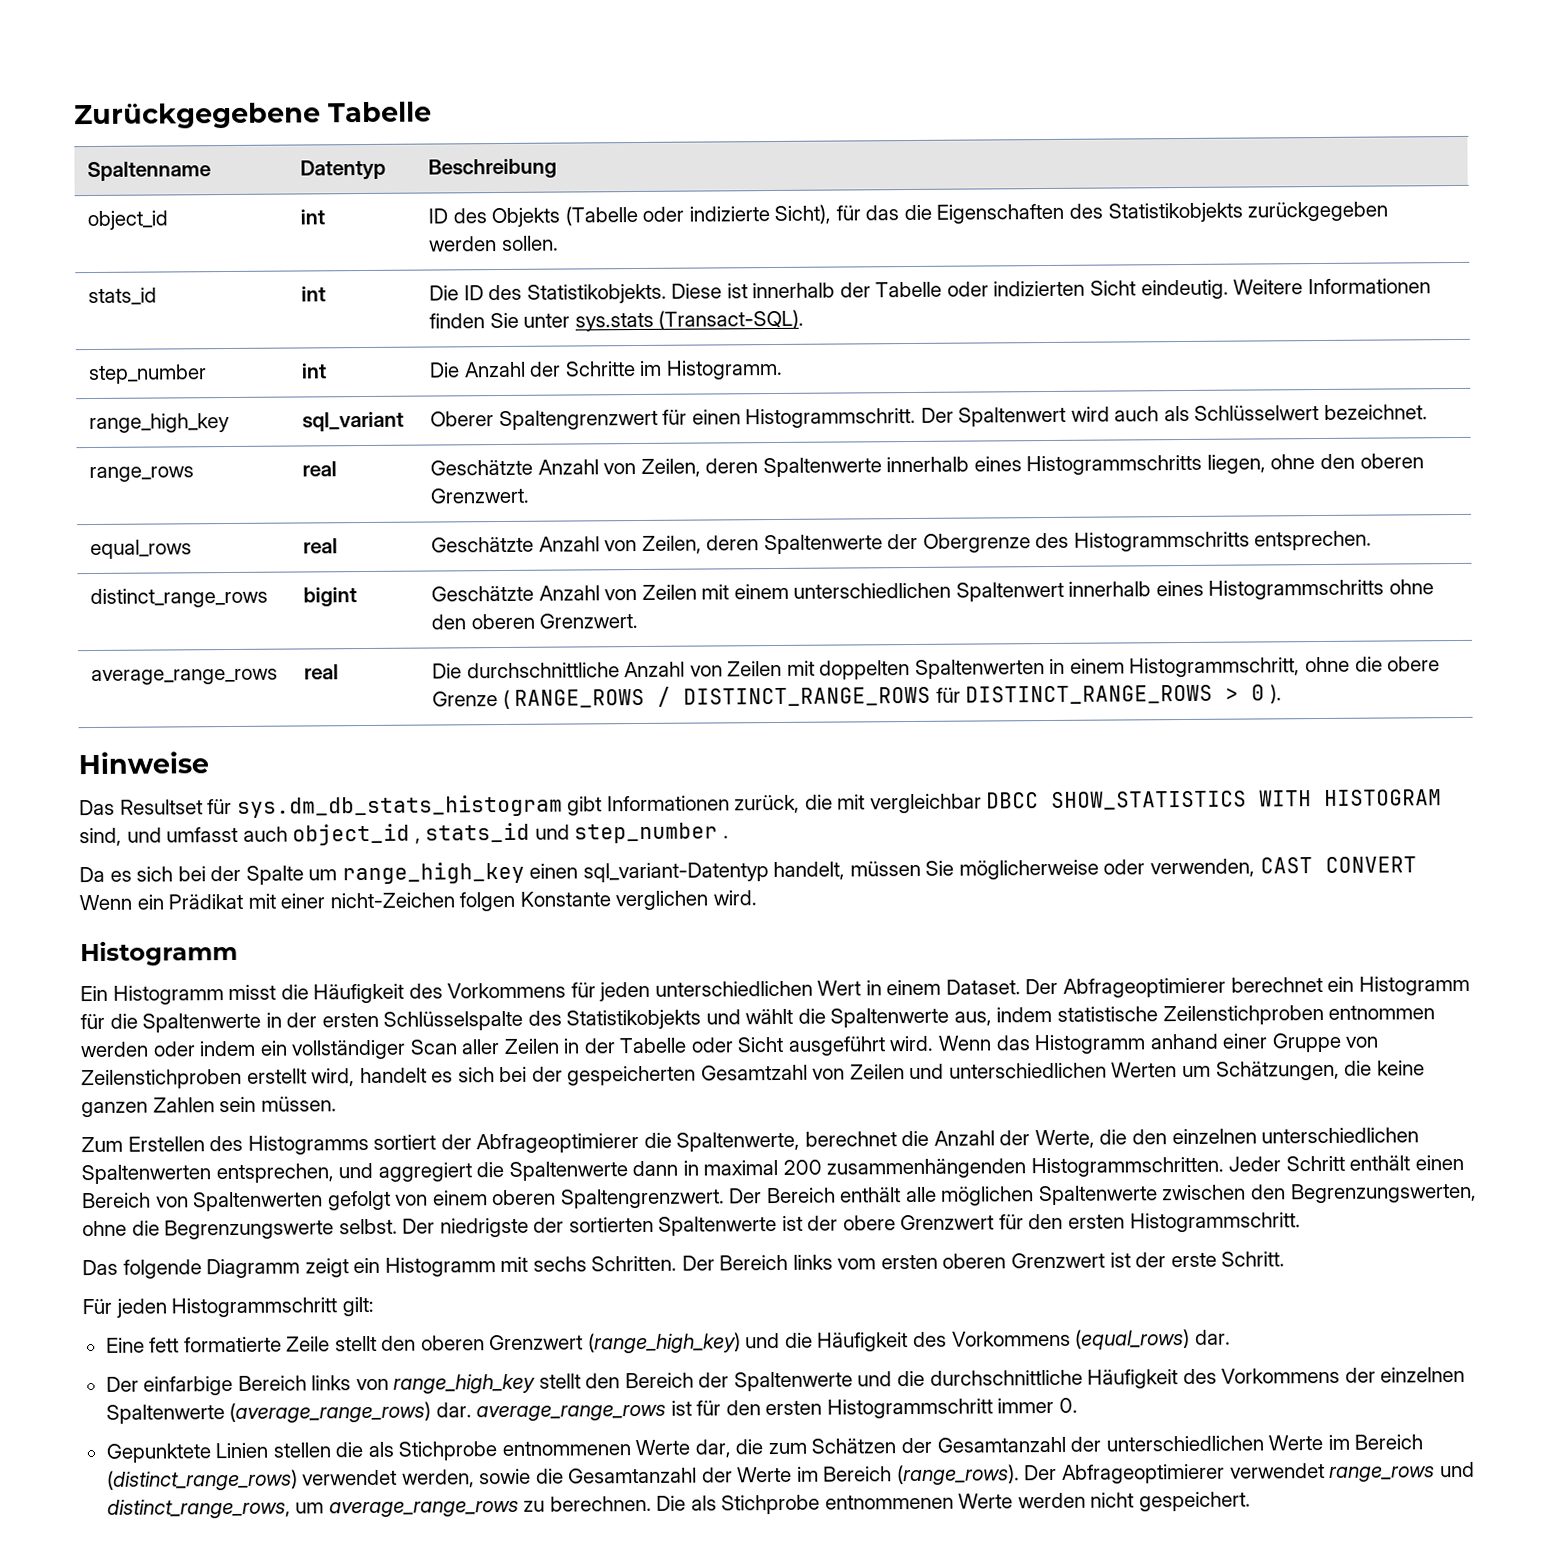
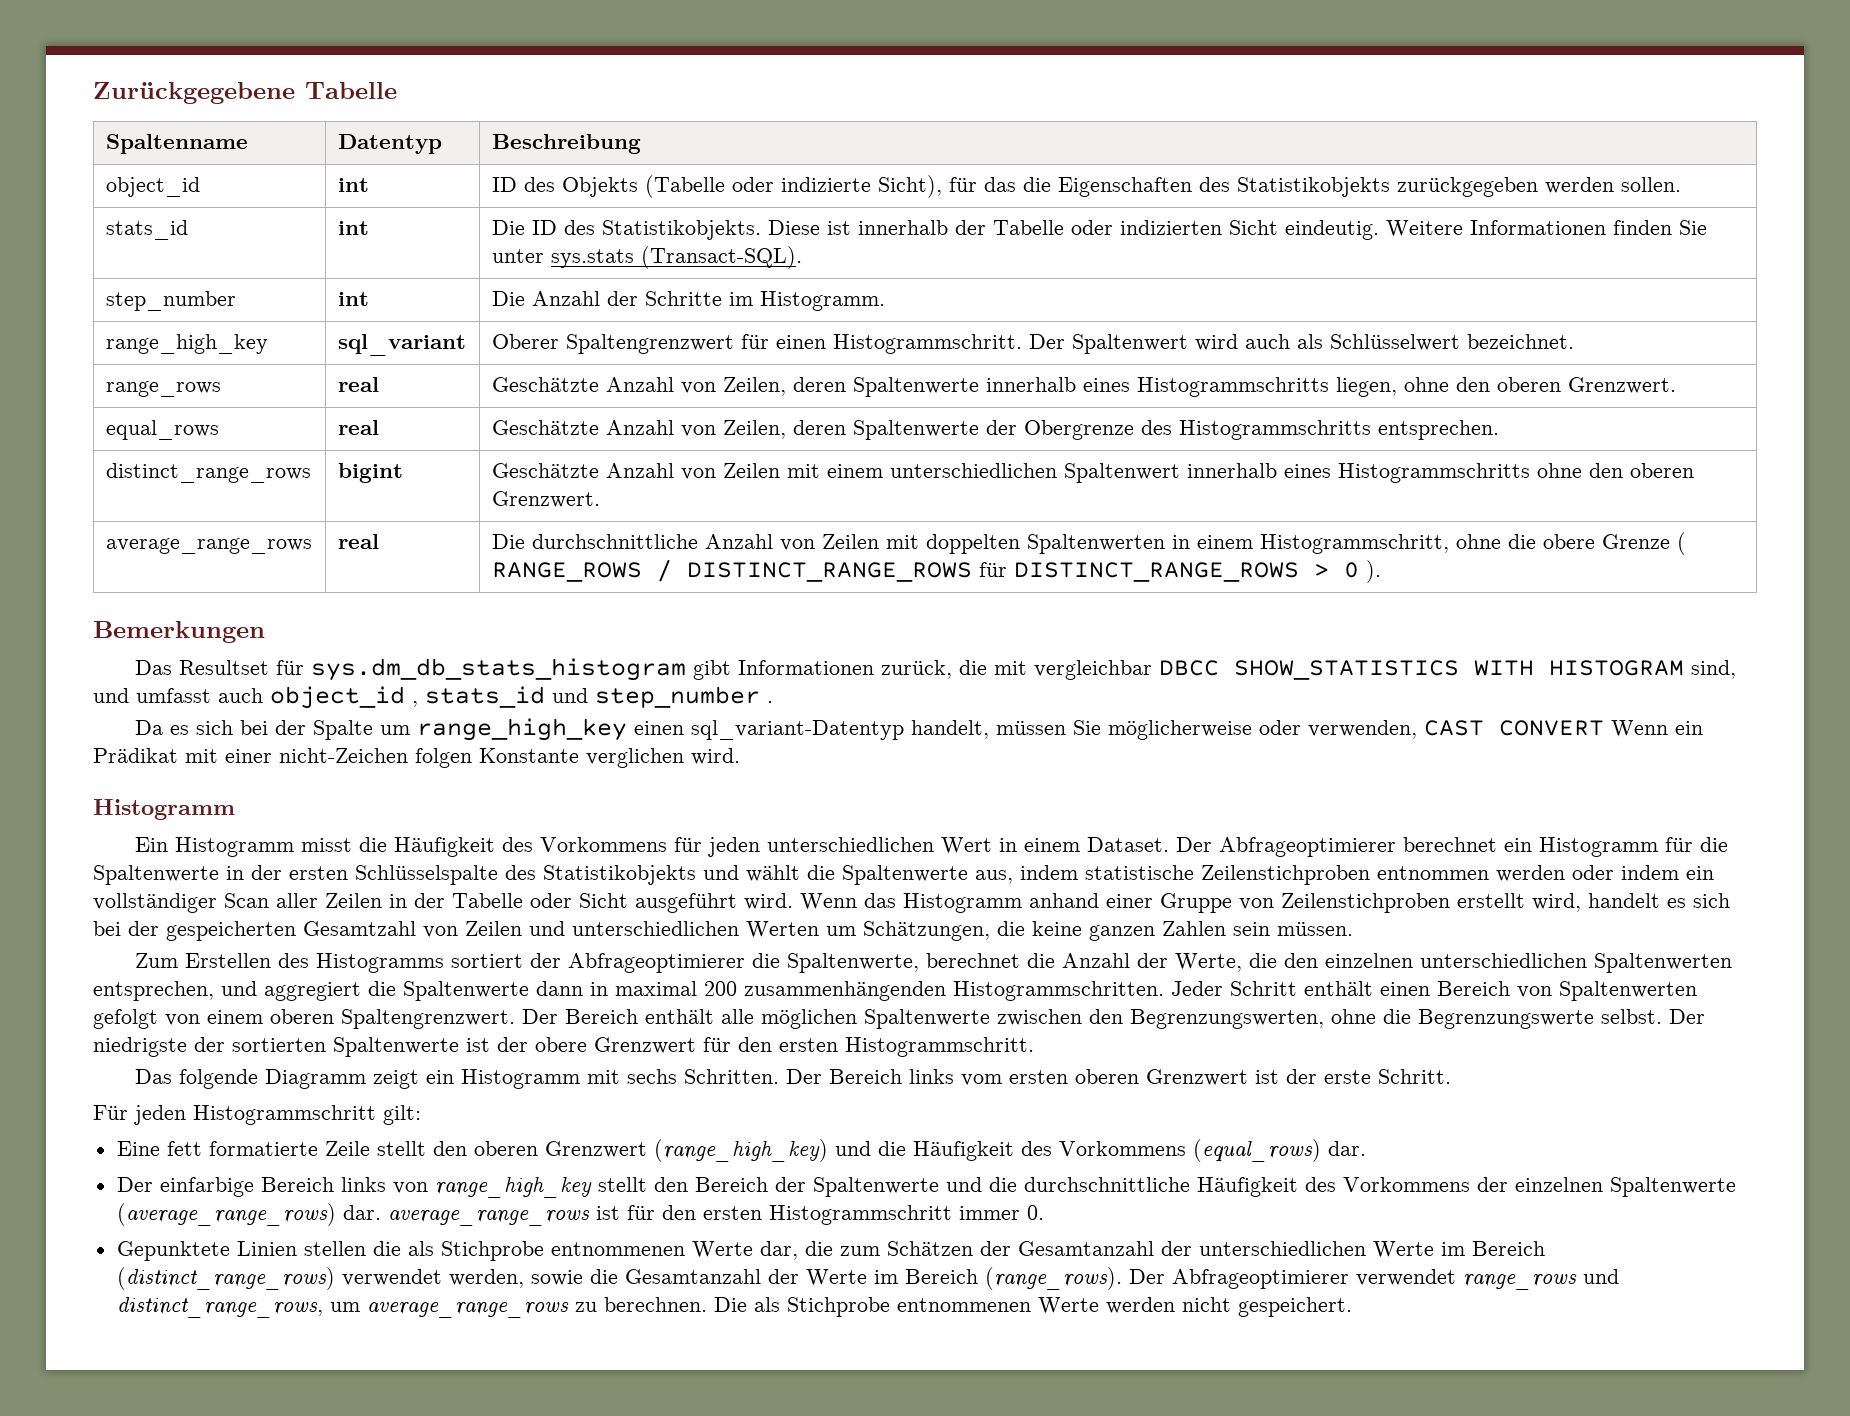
- Hinweise
+ Bemerkungen

